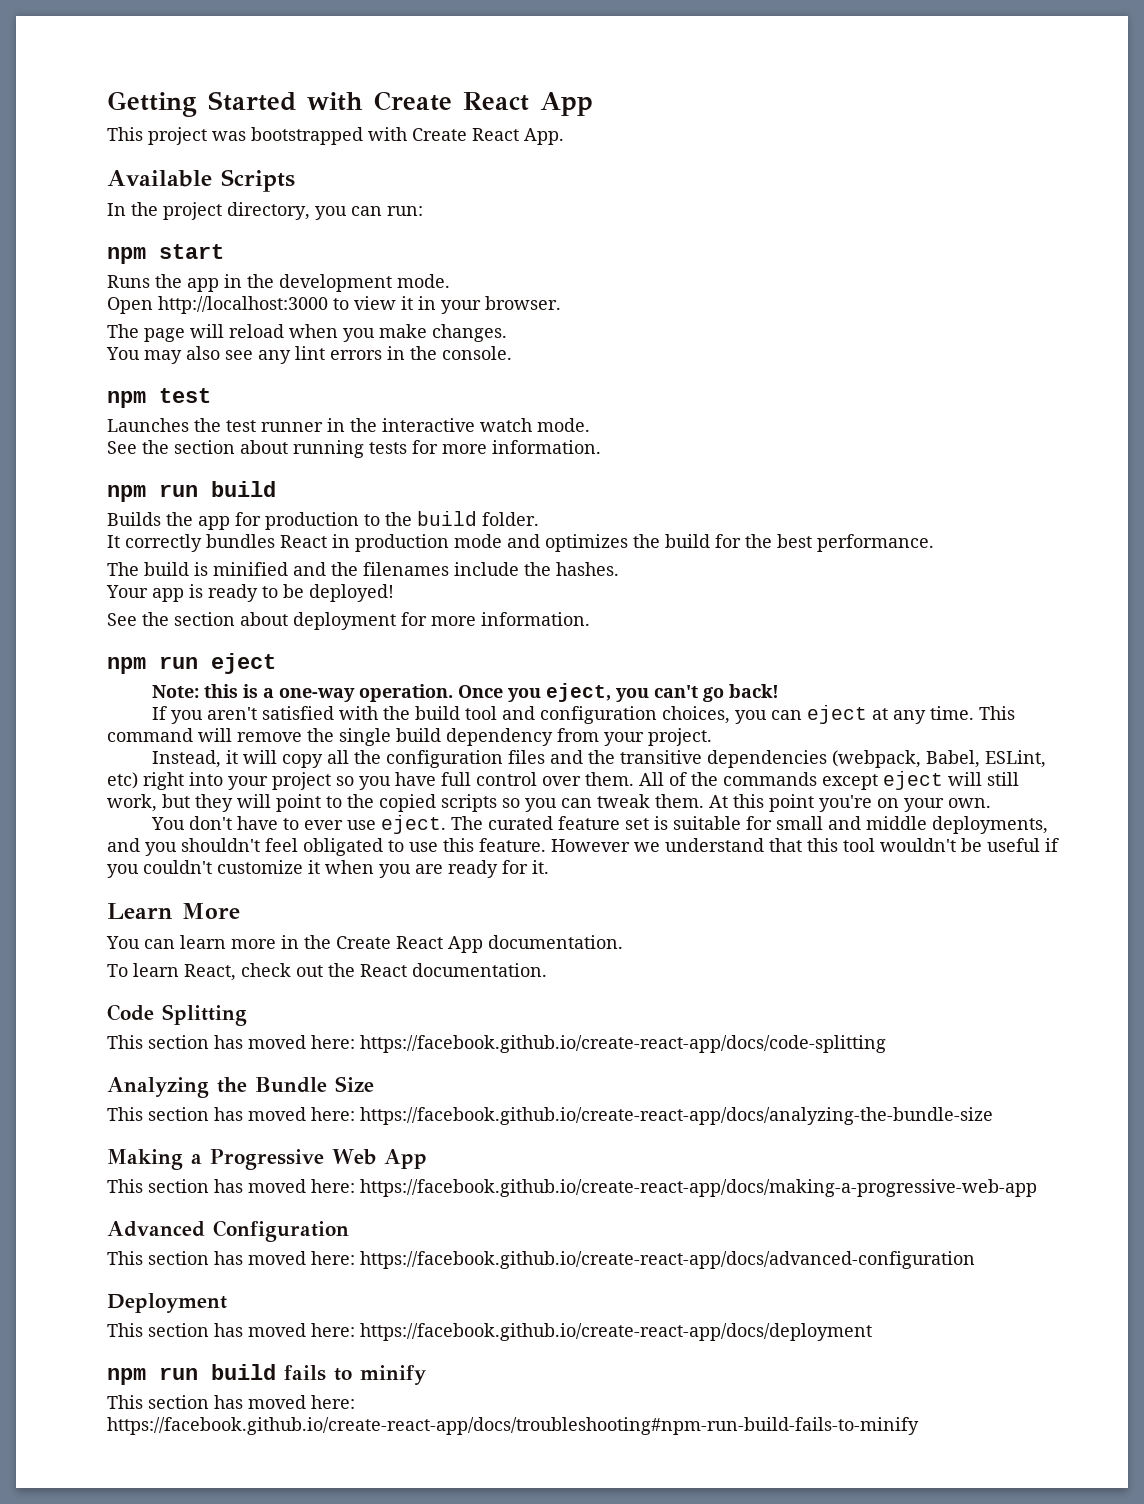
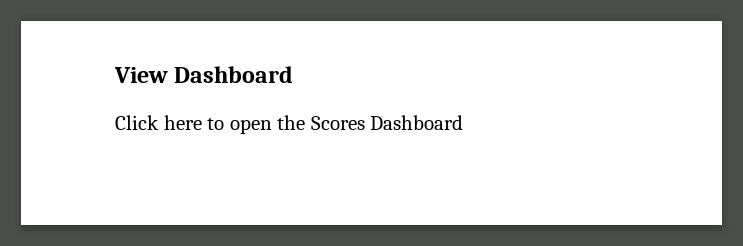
- Getting Started with Create React App
- This project was bootstrapped with Create React App.
- Available Scripts
- In the project directory, you can run:
- npm start
- Runs the app in the development mode.
- Open http://localhost:3000 to view it in your browser.
- The page will reload when you make changes.
- You may also see any lint errors in the console.
- npm test
- Launches the test runner in the interactive watch mode.
- See the section about running tests for more information.
- npm run build
- Builds the app for production to the build folder.
- It correctly bundles React in production mode and optimizes the build for the best performance.
- The build is minified and the filenames include the hashes.
- Your app is ready to be deployed!
- See the section about deployment for more information.
- npm run eject
- Note: this is a one-way operation. Once you eject, you can't go back!
- If you aren't satisfied with the build tool and configuration choices, you can eject at any time. This command will remove the single build dependency from your project.
- Instead, it will copy all the configuration files and the transitive dependencies (webpack, Babel, ESLint, etc) right into your project so you have full control over them. All of the commands except eject will still work, but they will point to the copied scripts so you can tweak them. At this point you're on your own.
- You don't have to ever use eject. The curated feature set is suitable for small and middle deployments, and you shouldn't feel obligated to use this feature. However we understand that this tool wouldn't be useful if you couldn't customize it when you are ready for it.
- Learn More
- You can learn more in the Create React App documentation.
- To learn React, check out the React documentation.
- Code Splitting
- This section has moved here: https://facebook.github.io/create-react-app/docs/code-splitting
- Analyzing the Bundle Size
- This section has moved here: https://facebook.github.io/create-react-app/docs/analyzing-the-bundle-size
- Making a Progressive Web App
- This section has moved here: https://facebook.github.io/create-react-app/docs/making-a-progressive-web-app
- Advanced Configuration
- This section has moved here: https://facebook.github.io/create-react-app/docs/advanced-configuration
- Deployment
- This section has moved here: https://facebook.github.io/create-react-app/docs/deployment
- npm run build fails to minify
- This section has moved here: https://facebook.github.io/create-react-app/docs/troubleshooting#npm-run-build-fails-to-minify
+ View Dashboard
+ Click here to open the Scores Dashboard

